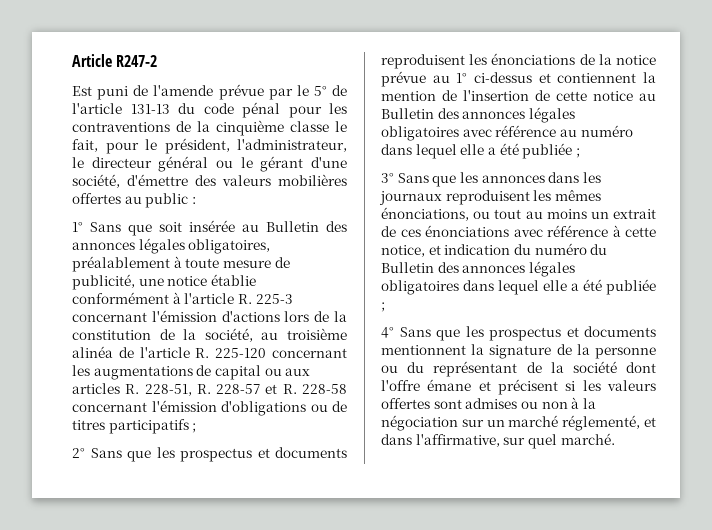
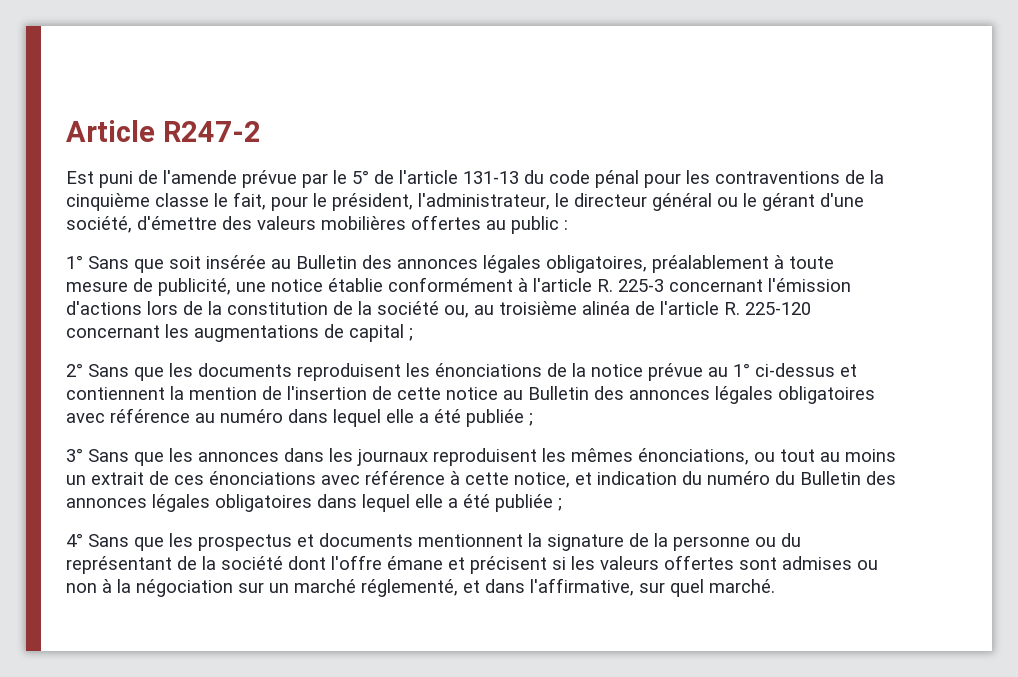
- 1° Sans que soit insérée au Bulletin des annonces légales obligatoires, préalablement à toute mesure de publicité, une notice établie conformément à l'article R. 225-3 concernant l'émission d'actions lors de la constitution de la société, au troisième alinéa de l'article R. 225-120 concernant les augmentations de capital ou aux articles R. 228-51, R. 228-57 et R. 228-58 concernant l'émission d'obligations ou de titres participatifs ;
+ 1° Sans que soit insérée au Bulletin des annonces légales obligatoires, préalablement à toute mesure de publicité, une notice établie conformément à l'article R. 225-3 concernant l'émission d'actions lors de la constitution de la société ou, au troisième alinéa de l'article R. 225-120 concernant les augmentations de capital ;
- 2° Sans que les prospectus et documents reproduisent les énonciations de la notice prévue au 1° ci-dessus et contiennent la mention de l'insertion de cette notice au Bulletin des annonces légales obligatoires avec référence au numéro dans lequel elle a été publiée ;
+ 2° Sans que les documents reproduisent les énonciations de la notice prévue au 1° ci-dessus et contiennent la mention de l'insertion de cette notice au Bulletin des annonces légales obligatoires avec référence au numéro dans lequel elle a été publiée ;

